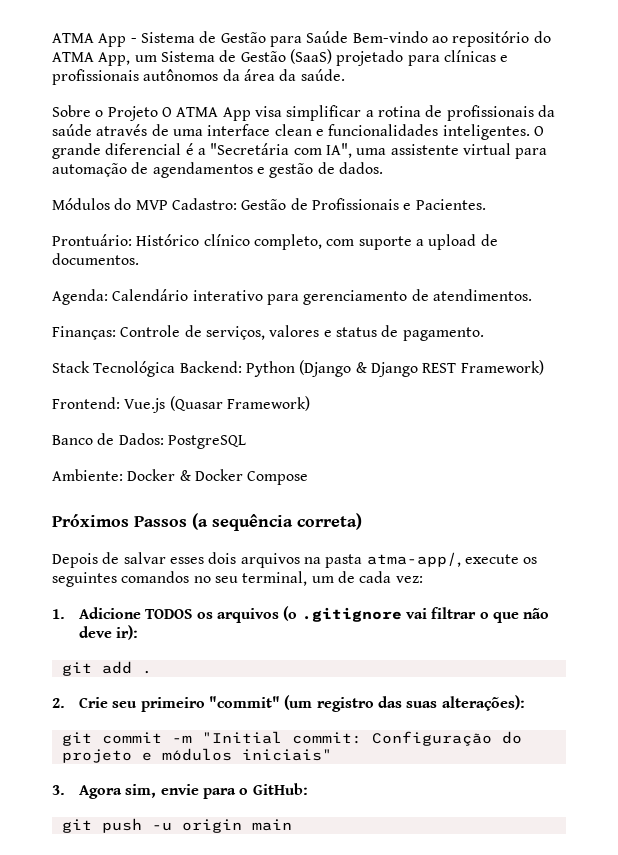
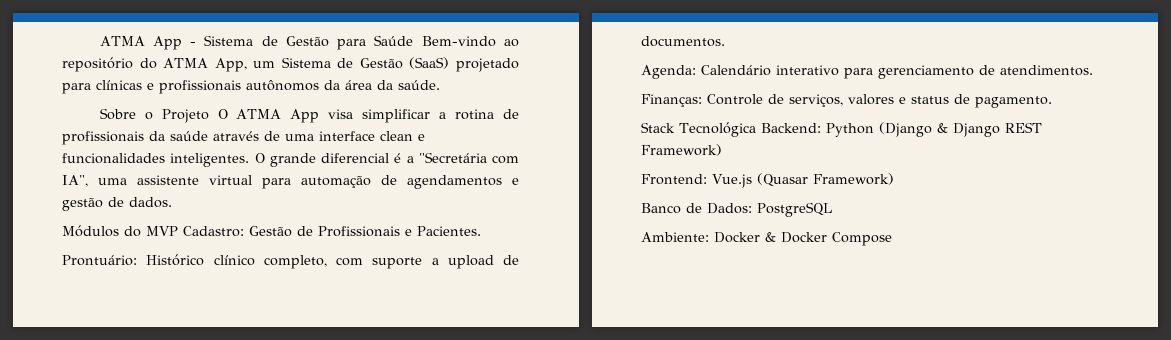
- Próximos Passos (a sequência correta)
- Depois de salvar esses dois arquivos na pasta atma-app/, execute os seguintes comandos no seu terminal, um de cada vez:
- 1. Adicione TODOS os arquivos (o .gitignore vai filtrar o que não deve ir):
- git add .
- 2. Crie seu primeiro "commit" (um registro das suas alterações):
- git commit -m "Initial commit: Configuração do projeto e módulos iniciais"
- 3. Agora sim, envie para o GitHub:
- git push -u origin main

